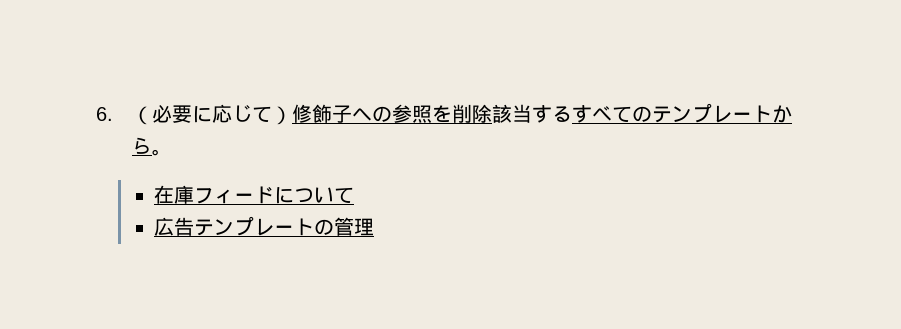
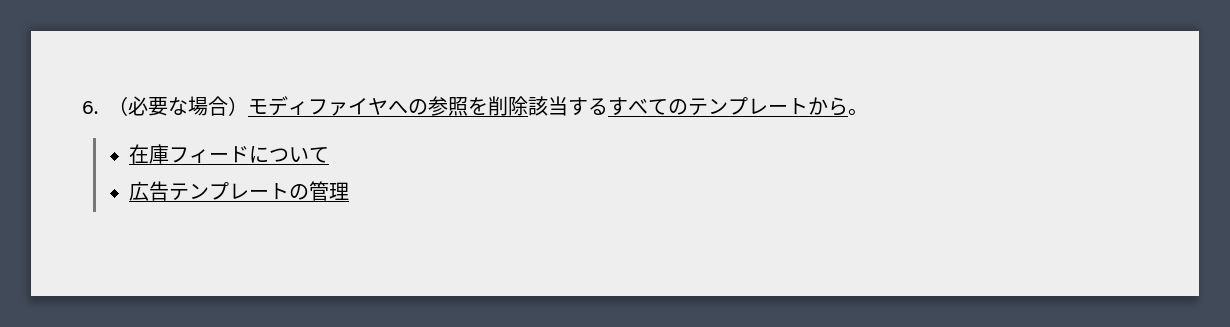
- 6.（必要に応じて）修飾子への参照を削除該当するすべてのテンプレートから。
+ 6.（必要な場合）モディファイヤへの参照を削除該当するすべてのテンプレートから。

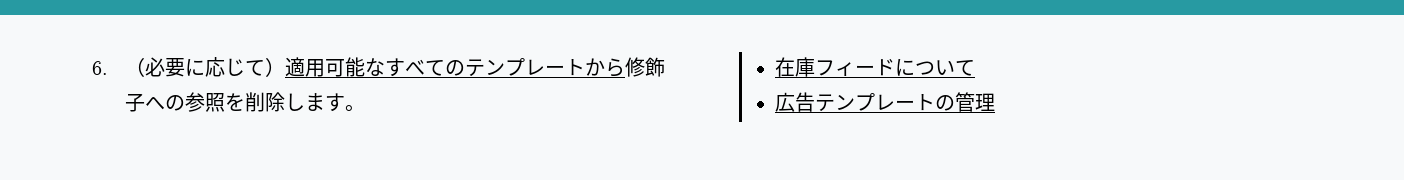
- 6.（必要な場合）モディファイヤへの参照を削除該当するすべてのテンプレートから。
+ 6.（必要に応じて）適用可能なすべてのテンプレートから修飾子への参照を削除します。

